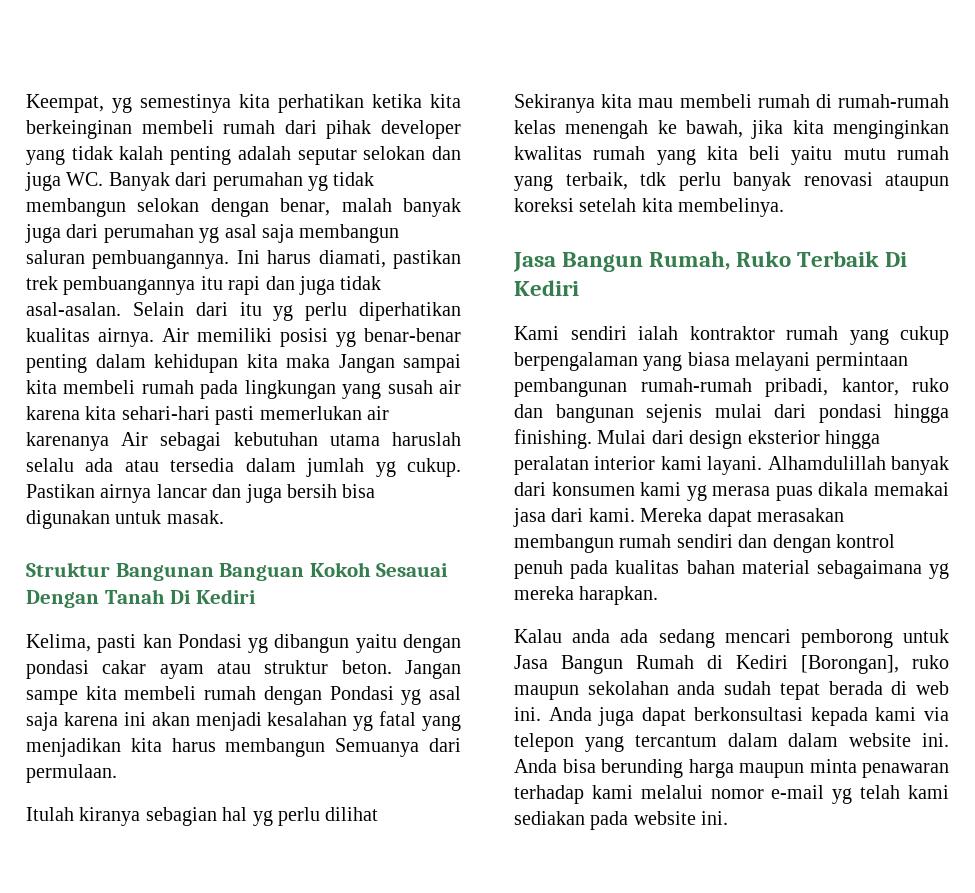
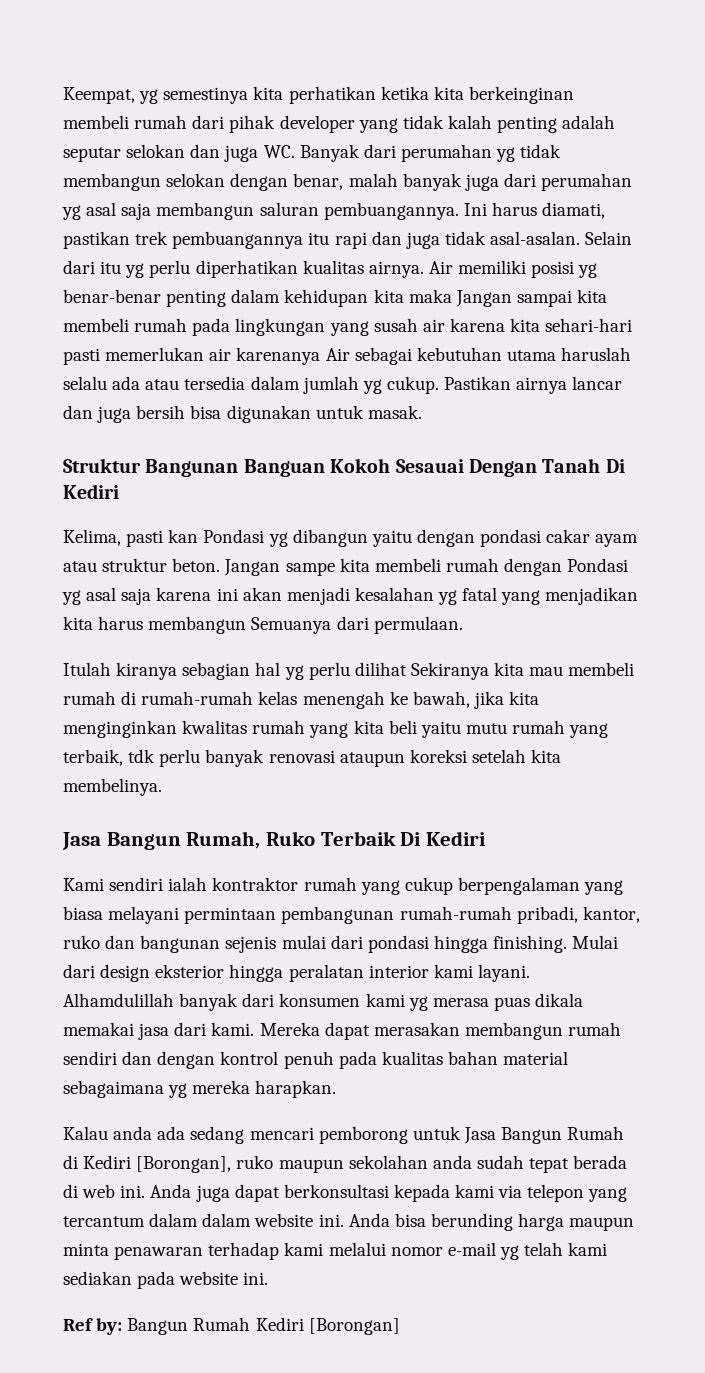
+ Ref by: Bangun Rumah Kediri [Borongan]

